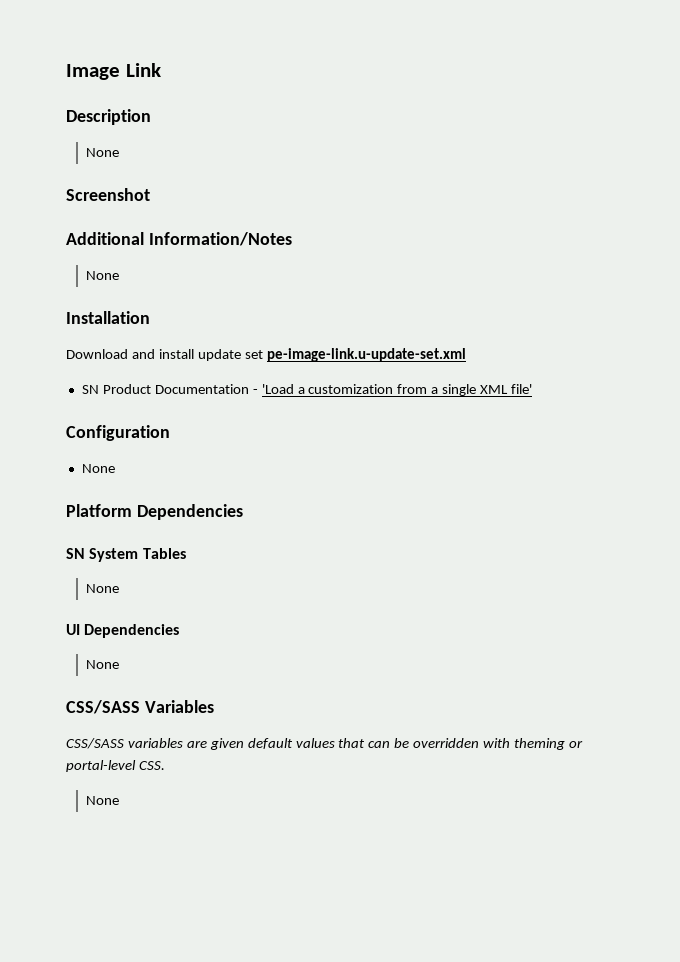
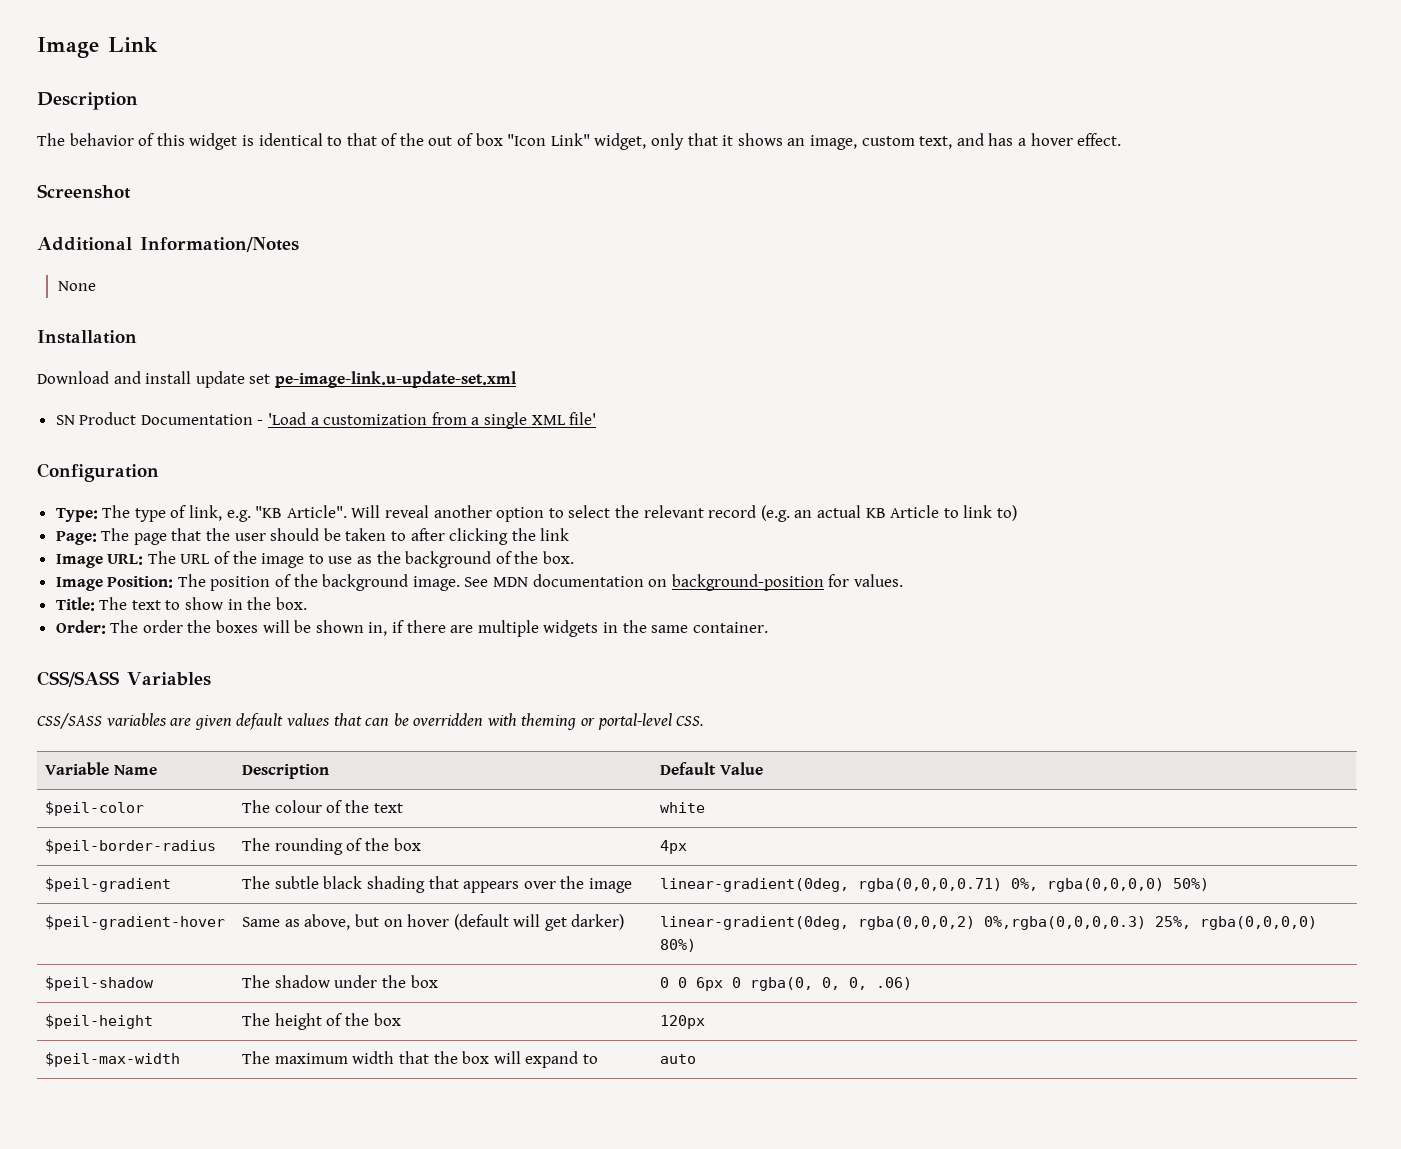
  Image Link
  Description
- None
+ The behavior of this widget is identical to that of the out of box "Icon Link" widget, only that it shows an image, custom text, and has a hover effect.
  Configuration
- None
- Platform Dependencies
- SN System Tables
- None
- UI Dependencies
- None
+ Type: The type of link, e.g. "KB Article". Will reveal another option to select the relevant record (e.g. an actual KB Article to link to)
+ Page: The page that the user should be taken to after clicking the link
+ Image URL: The URL of the image to use as the background of the box.
+ Image Position: The position of the background image. See MDN documentation on background-position for values.
+ Title: The text to show in the box.
+ Order: The order the boxes will be shown in, if there are multiple widgets in the same container.
  CSS/SASS variables are given default values that can be overridden with theming or portal-level CSS.
- None
+ Variable Name | Description | Default Value
+ $peil-color | The colour of the text | white
+ $peil-border-radius | The rounding of the box | 4px
+ $peil-gradient | The subtle black shading that appears over the image | linear-gradient(0deg, rgba(0,0,0,0.71) 0%, rgba(0,0,0,0) 50%)
+ $peil-gradient-hover | Same as above, but on hover (default will get darker) | linear-gradient(0deg, rgba(0,0,0,2) 0%,rgba(0,0,0,0.3) 25%, rgba(0,0,0,0) 80%)
+ $peil-shadow | The shadow under the box | 0 0 6px 0 rgba(0, 0, 0, .06)
+ $peil-height | The height of the box | 120px
+ $peil-max-width | The maximum width that the box will expand to | auto

